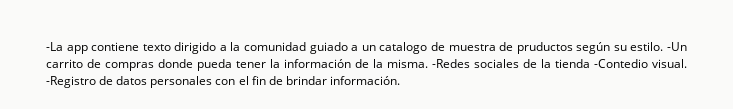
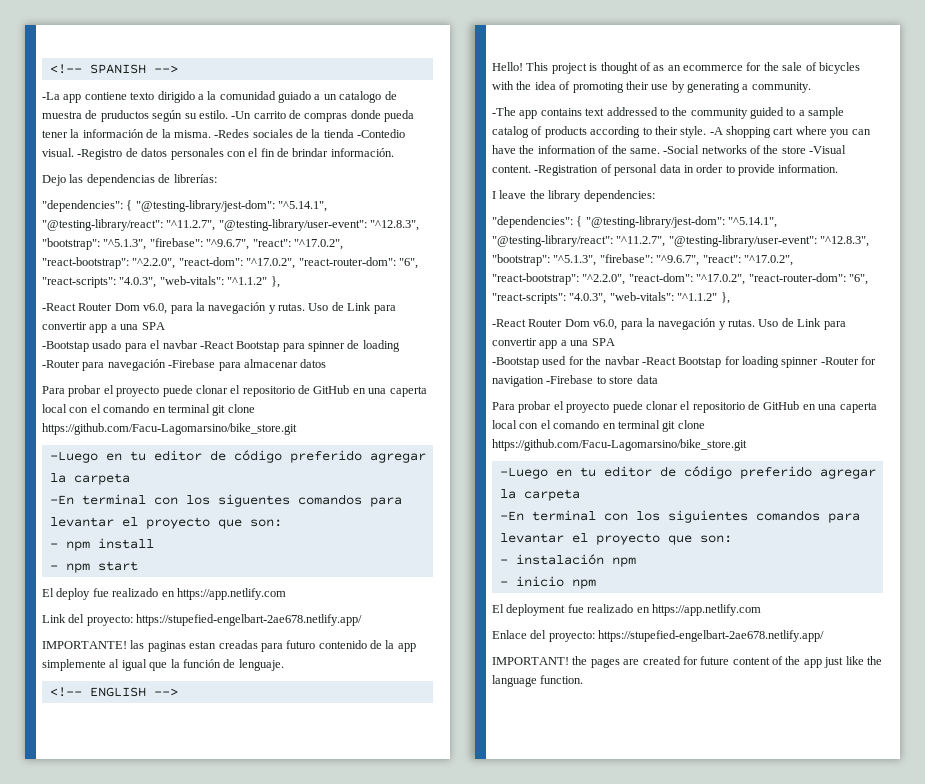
+ <!-- SPANISH -->
+ Dejo las dependencias de librerías:
+ "dependencies": { "@testing-library/jest-dom": "^5.14.1", "@testing-library/react": "^11.2.7", "@testing-library/user-event": "^12.8.3", "bootstrap": "^5.1.3", "firebase": "^9.6.7", "react": "^17.0.2", "react-bootstrap": "^2.2.0", "react-dom": "^17.0.2", "react-router-dom": "6", "react-scripts": "4.0.3", "web-vitals": "^1.1.2" },
+ -React Router Dom v6.0, para la navegación y rutas. Uso de Link para convertir app a una SPA
+ -Bootstap usado para el navbar -React Bootstap para spinner de loading -Router para navegación -Firebase para almacenar datos
+ Para probar el proyecto puede clonar el repositorio de GitHub en una caperta local con el comando en terminal git clone https://github.com/Facu-Lagomarsino/bike_store.git
+ -Luego en tu editor de código preferido agregar la carpeta
+ -En terminal con los siguentes comandos para levantar el proyecto que son:
+ - npm install
+ - npm start
+ El deploy fue realizado en https://app.netlify.com
+ Link del proyecto: https://stupefied-engelbart-2ae678.netlify.app/
+ IMPORTANTE! las paginas estan creadas para futuro contenido de la app simplemente al igual que la función de lenguaje.
+ <!-- ENGLISH -->
+ Hello! This project is thought of as an ecommerce for the sale of bicycles with the idea of promoting their use by generating a community.
+ -The app contains text addressed to the community guided to a sample catalog of products according to their style. -A shopping cart where you can have the information of the same. -Social networks of the store -Visual content. -Registration of personal data in order to provide information.
+ I leave the library dependencies:
+ "dependencies": { "@testing-library/jest-dom": "^5.14.1", "@testing-library/react": "^11.2.7", "@testing-library/user-event": "^12.8.3", "bootstrap": "^5.1.3", "firebase": "^9.6.7", "react": "^17.0.2", "react-bootstrap": "^2.2.0", "react-dom": "^17.0.2", "react-router-dom": "6", "react-scripts": "4.0.3", "web-vitals": "^1.1.2" },
+ -React Router Dom v6.0, para la navegación y rutas. Uso de Link para convertir app a una SPA
+ -Bootstap used for the navbar -React Bootstap for loading spinner -Router for navigation -Firebase to store data
+ Para probar el proyecto puede clonar el repositorio de GitHub en una caperta local con el comando en terminal git clone https://github.com/Facu-Lagomarsino/bike_store.git
+ -Luego en tu editor de código preferido agregar la carpeta
+ -En terminal con los siguientes comandos para levantar el proyecto que son:
+ - instalación npm
+ - inicio npm
+ El deployment fue realizado en https://app.netlify.com
+ Enlace del proyecto: https://stupefied-engelbart-2ae678.netlify.app/
+ IMPORTANT! the pages are created for future content of the app just like the language function.

